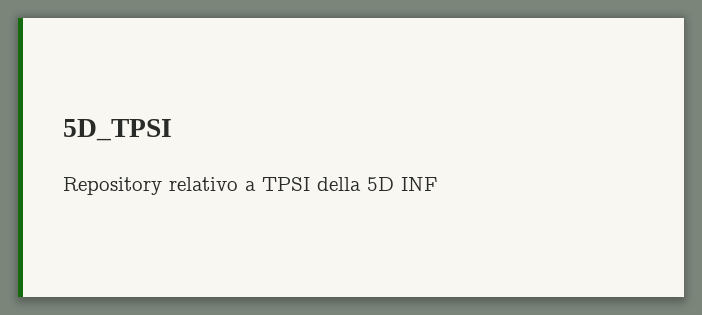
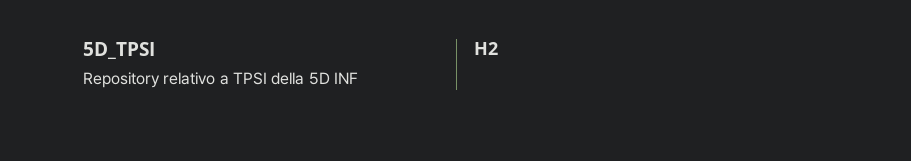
+ H2

